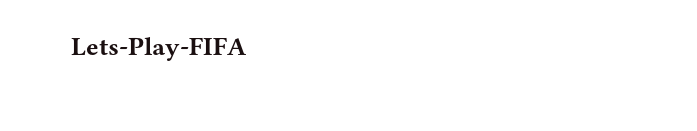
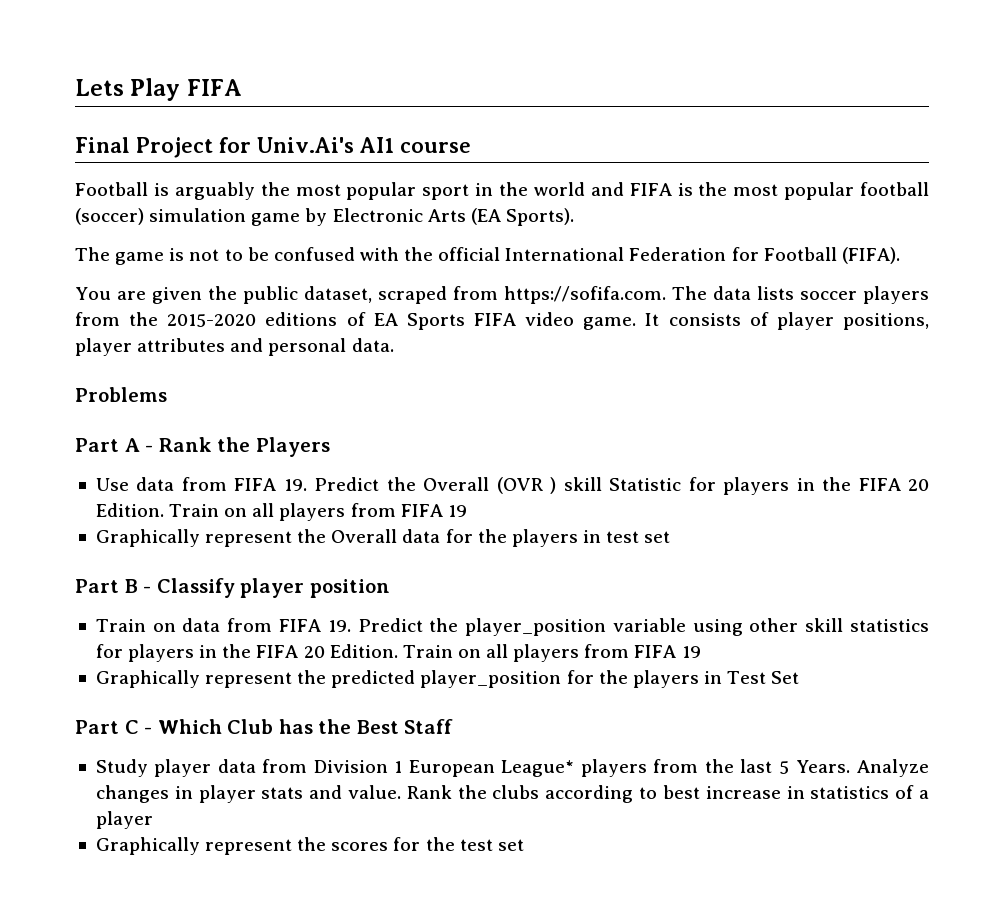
- Lets-Play-FIFA
+ Lets Play FIFA
+ Final Project for Univ.Ai's AI1 course
+ Football is arguably the most popular sport in the world and FIFA is the most popular football (soccer) simulation game by Electronic Arts (EA Sports).
+ The game is not to be confused with the official International Federation for Football (FIFA).
+ You are given the public dataset, scraped from https://sofifa.com. The data lists soccer players from the 2015-2020 editions of EA Sports FIFA video game. It consists of player positions, player attributes and personal data.
+ Problems
+ Part A - Rank the Players
+ Use data from FIFA 19. Predict the Overall (OVR ) skill Statistic for players in the FIFA 20 Edition. Train on all players from FIFA 19
+ Graphically represent the Overall data for the players in test set
+ Part B - Classify player position
+ Train on data from FIFA 19. Predict the player_position variable using other skill statistics for players in the FIFA 20 Edition. Train on all players from FIFA 19
+ Graphically represent the predicted player_position for the players in Test Set
+ Part C - Which Club has the Best Staff
+ Study player data from Division 1 European League* players from the last 5 Years. Analyze changes in player stats and value. Rank the clubs according to best increase in statistics of a player
+ Graphically represent the scores for the test set

